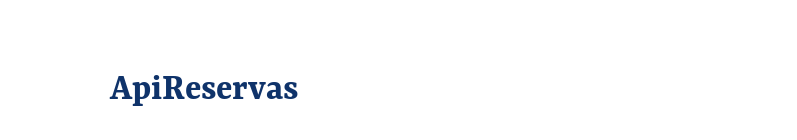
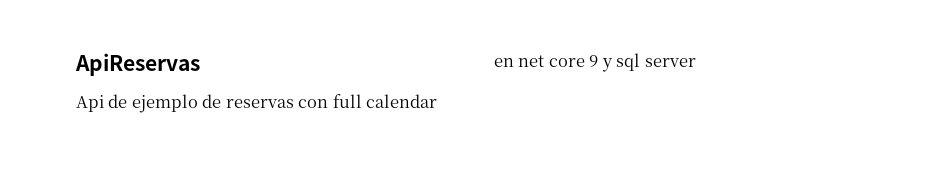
+ Api de ejemplo de reservas con full calendar en net core 9 y sql server

